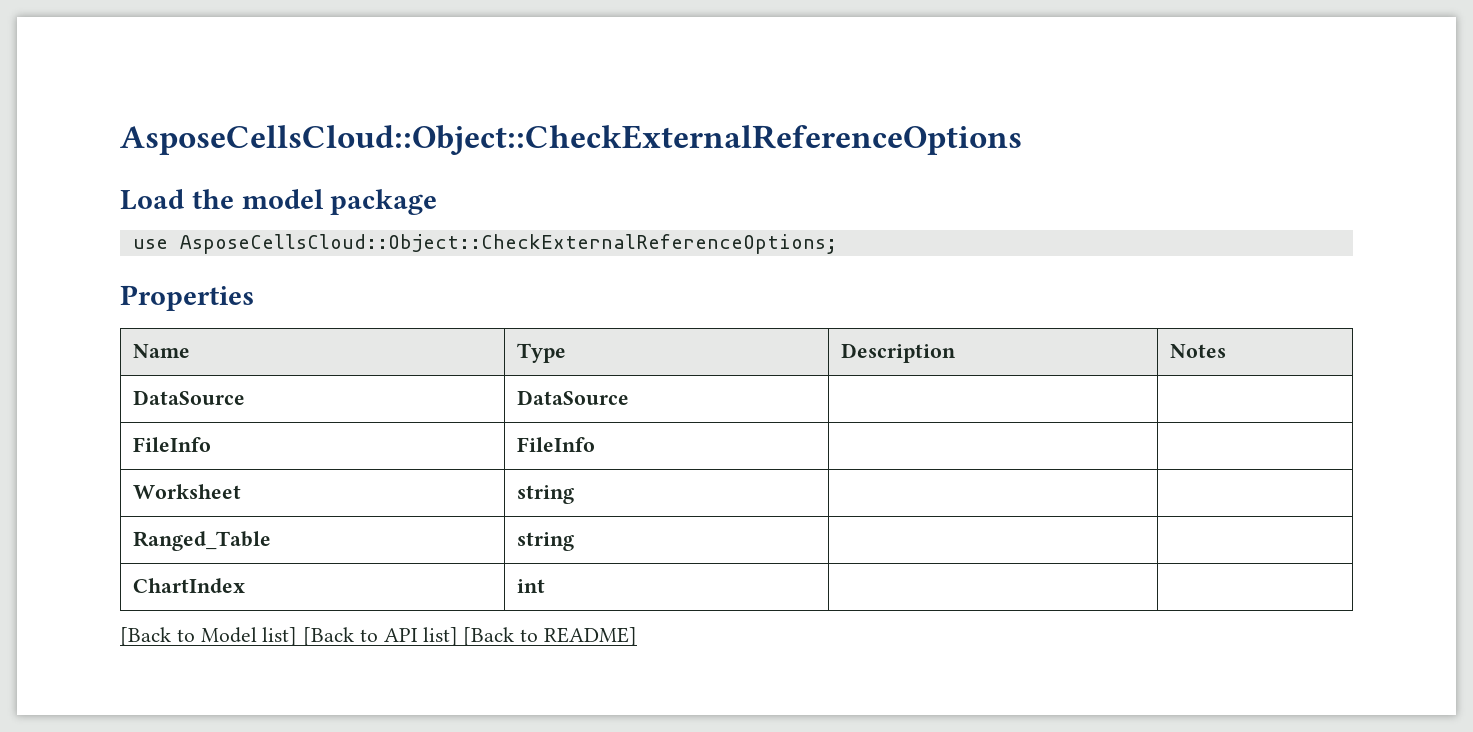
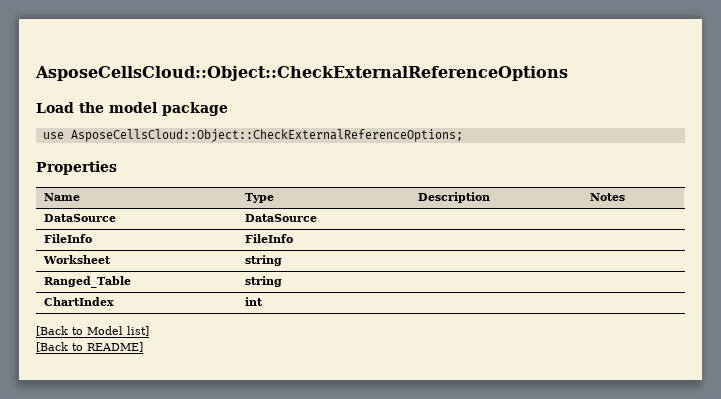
- [Back to Model list] [Back to API list] [Back to README]
+ [Back to Model list]
+ [Back to README]

